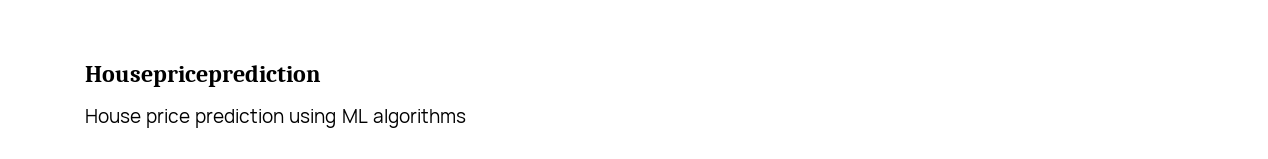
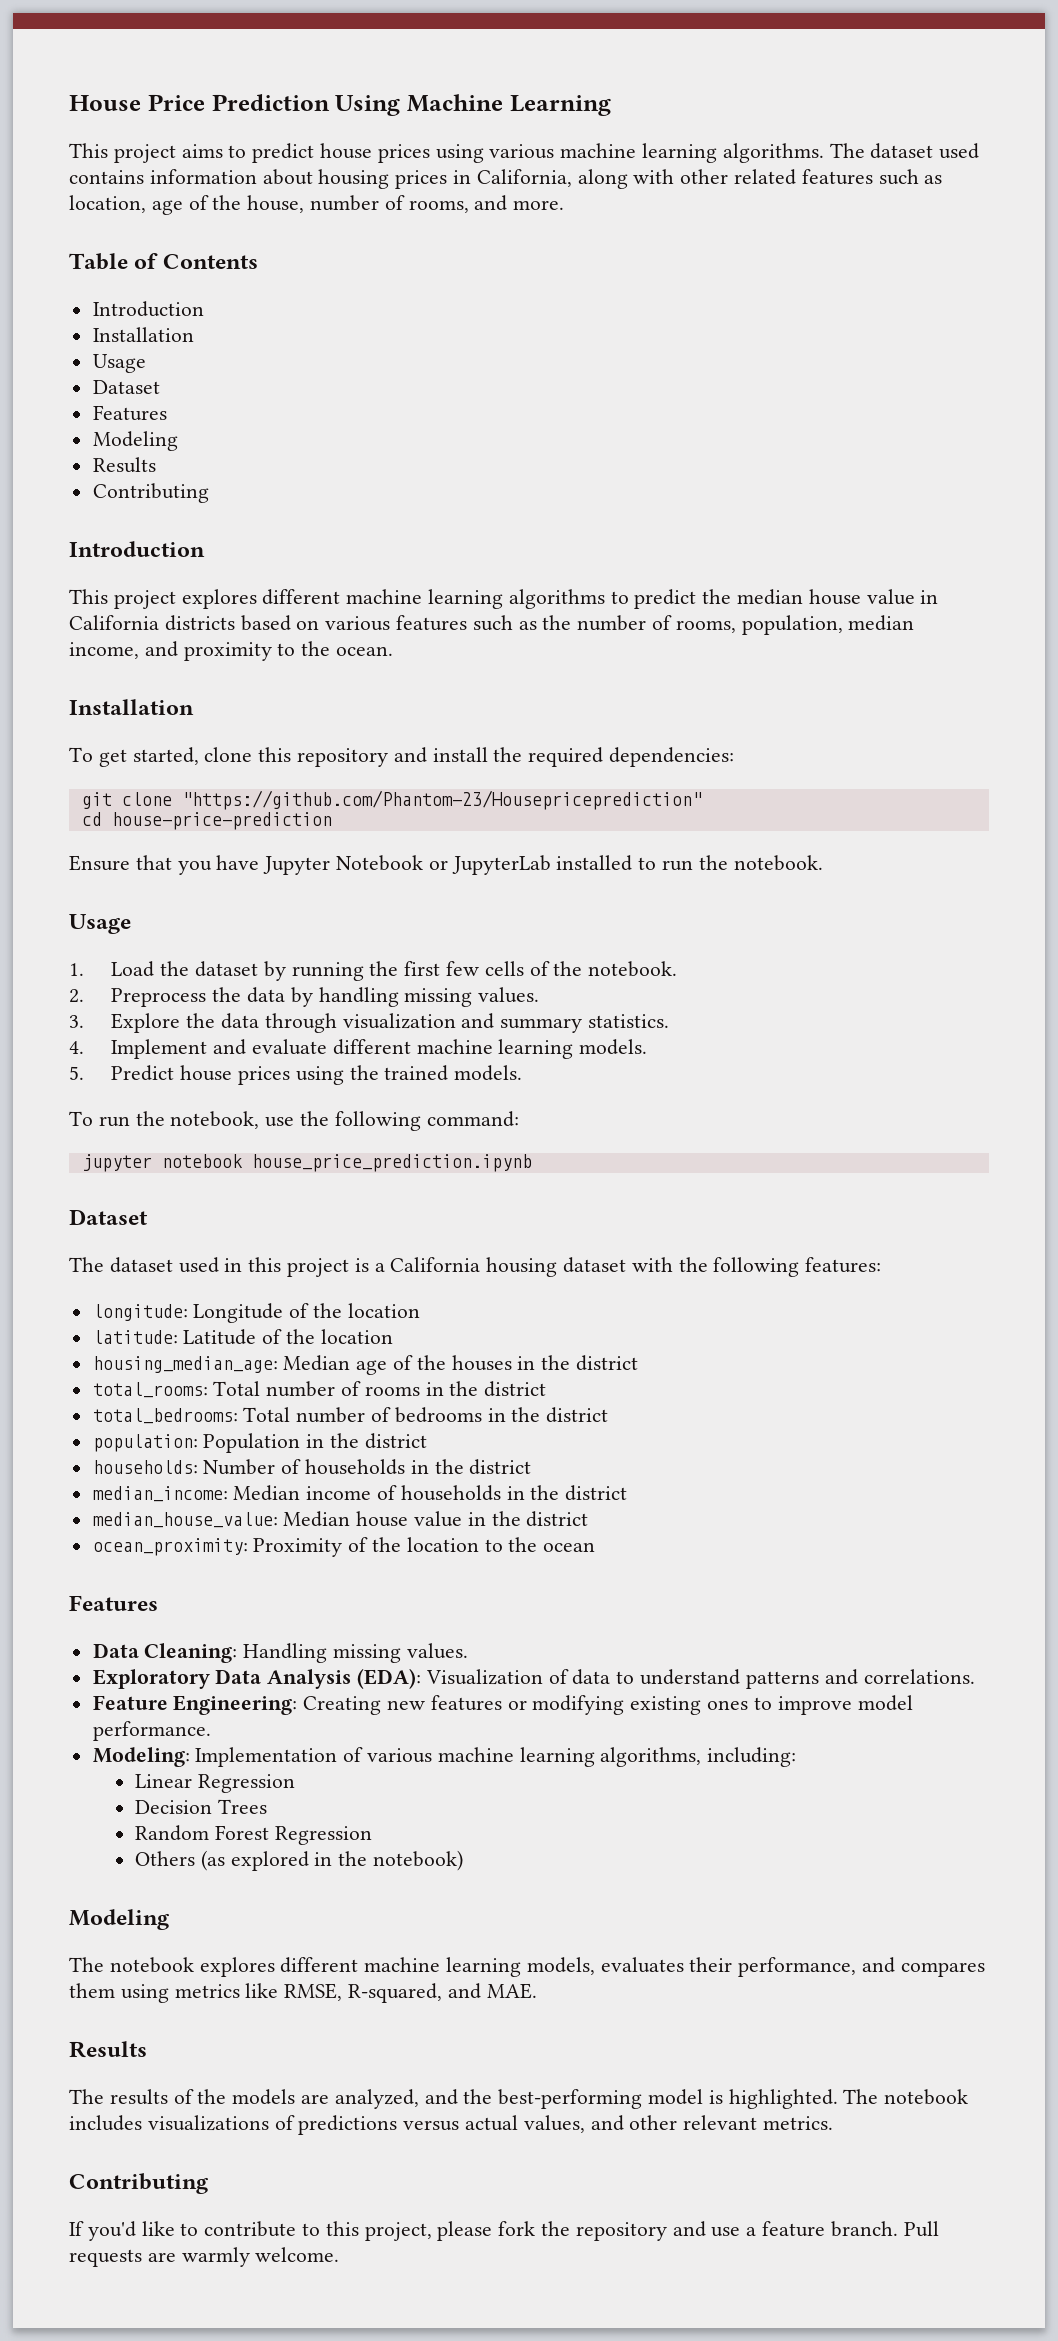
- Housepriceprediction
- House price prediction using ML algorithms
+ House Price Prediction Using Machine Learning
+ This project aims to predict house prices using various machine learning algorithms. The dataset used contains information about housing prices in California, along with other related features such as location, age of the house, number of rooms, and more.
+ Table of Contents
+ Introduction
+ Installation
+ Usage
+ Dataset
+ Features
+ Modeling
+ Results
+ Contributing
+ Introduction
+ This project explores different machine learning algorithms to predict the median house value in California districts based on various features such as the number of rooms, population, median income, and proximity to the ocean.
+ Installation
+ To get started, clone this repository and install the required dependencies:
+ git clone "https://github.com/Phantom-23/Housepriceprediction"
+ cd house-price-prediction
+ Ensure that you have Jupyter Notebook or JupyterLab installed to run the notebook.
+ Usage
+ 1. Load the dataset by running the first few cells of the notebook.
+ 2. Preprocess the data by handling missing values.
+ 3. Explore the data through visualization and summary statistics.
+ 4. Implement and evaluate different machine learning models.
+ 5. Predict house prices using the trained models.
+ To run the notebook, use the following command:
+ jupyter notebook house_price_prediction.ipynb
+ Dataset
+ The dataset used in this project is a California housing dataset with the following features:
+ longitude: Longitude of the location
+ latitude: Latitude of the location
+ housing_median_age: Median age of the houses in the district
+ total_rooms: Total number of rooms in the district
+ total_bedrooms: Total number of bedrooms in the district
+ population: Population in the district
+ households: Number of households in the district
+ median_income: Median income of households in the district
+ median_house_value: Median house value in the district
+ ocean_proximity: Proximity of the location to the ocean
+ Features
+ Data Cleaning: Handling missing values.
+ Exploratory Data Analysis (EDA): Visualization of data to understand patterns and correlations.
+ Feature Engineering: Creating new features or modifying existing ones to improve model performance.
+ Modeling: Implementation of various machine learning algorithms, including:
+ Linear Regression
+ Decision Trees
+ Random Forest Regression
+ Others (as explored in the notebook)
+ Modeling
+ The notebook explores different machine learning models, evaluates their performance, and compares them using metrics like RMSE, R-squared, and MAE.
+ Results
+ The results of the models are analyzed, and the best-performing model is highlighted. The notebook includes visualizations of predictions versus actual values, and other relevant metrics.
+ Contributing
+ If you'd like to contribute to this project, please fork the repository and use a feature branch. Pull requests are warmly welcome.

